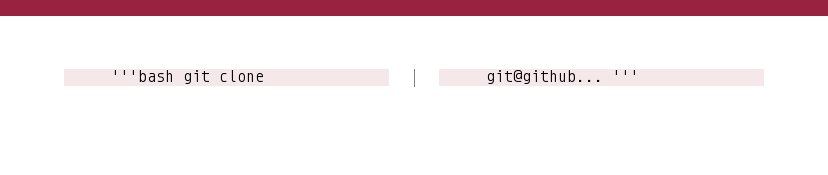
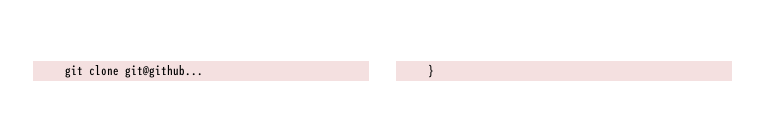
- '''bash git clone git@github... '''
+ git clone git@github...
+ }

